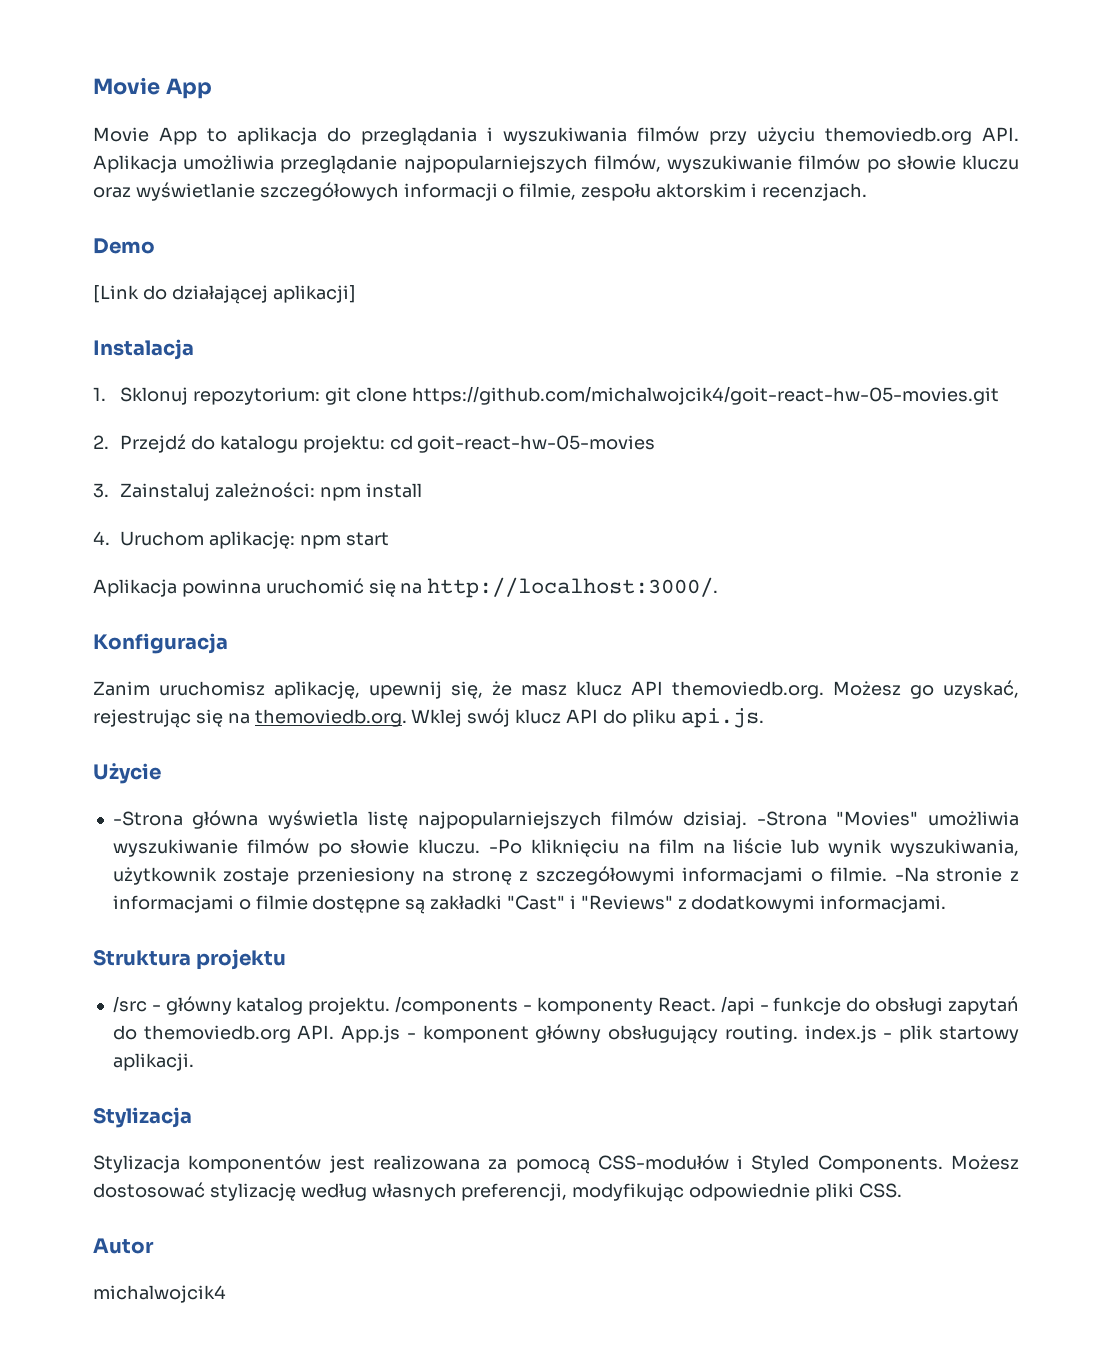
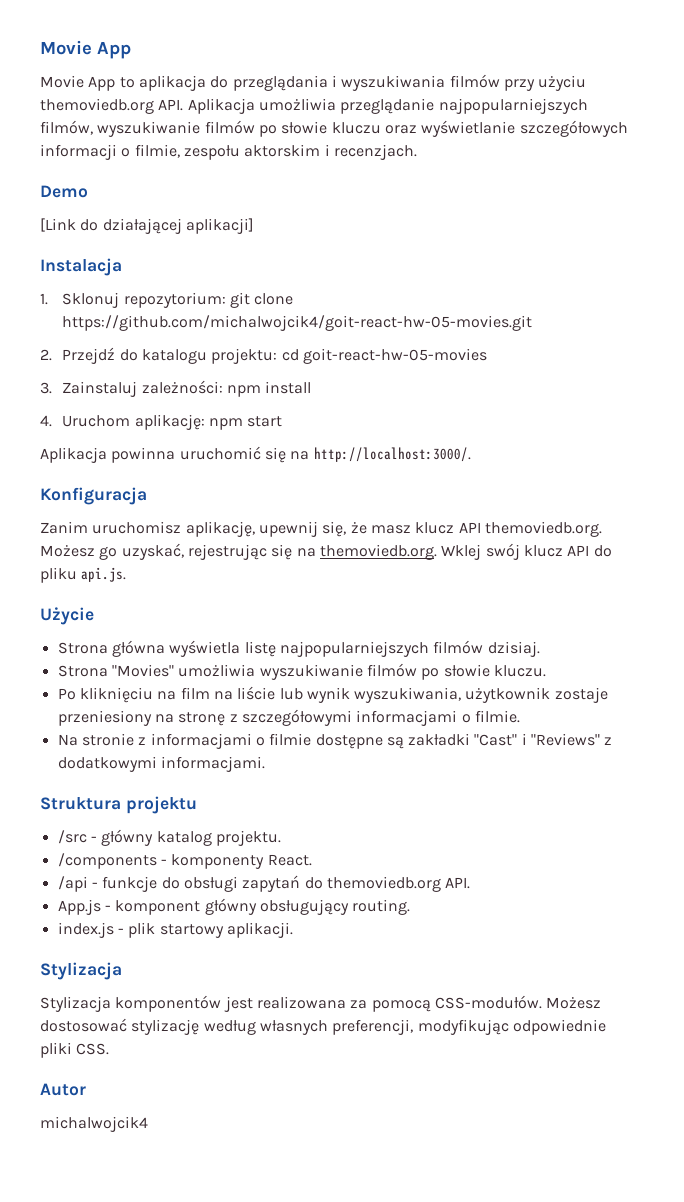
- -Strona główna wyświetla listę najpopularniejszych filmów dzisiaj. -Strona "Movies" umożliwia wyszukiwanie filmów po słowie kluczu. -Po kliknięciu na film na liście lub wynik wyszukiwania, użytkownik zostaje przeniesiony na stronę z szczegółowymi informacjami o filmie. -Na stronie z informacjami o filmie dostępne są zakładki "Cast" i "Reviews" z dodatkowymi informacjami.
+ Strona główna wyświetla listę najpopularniejszych filmów dzisiaj.
+ Strona "Movies" umożliwia wyszukiwanie filmów po słowie kluczu.
+ Po kliknięciu na film na liście lub wynik wyszukiwania, użytkownik zostaje przeniesiony na stronę z szczegółowymi informacjami o filmie.
+ Na stronie z informacjami o filmie dostępne są zakładki "Cast" i "Reviews" z dodatkowymi informacjami.
- /src - główny katalog projektu. /components - komponenty React. /api - funkcje do obsługi zapytań do themoviedb.org API. App.js - komponent główny obsługujący routing. index.js - plik startowy aplikacji.
+ /src - główny katalog projektu.
+ /components - komponenty React.
+ /api - funkcje do obsługi zapytań do themoviedb.org API.
+ App.js - komponent główny obsługujący routing.
+ index.js - plik startowy aplikacji.
- Stylizacja komponentów jest realizowana za pomocą CSS-modułów i Styled Components.
+ Stylizacja komponentów jest realizowana za pomocą CSS-modułów.

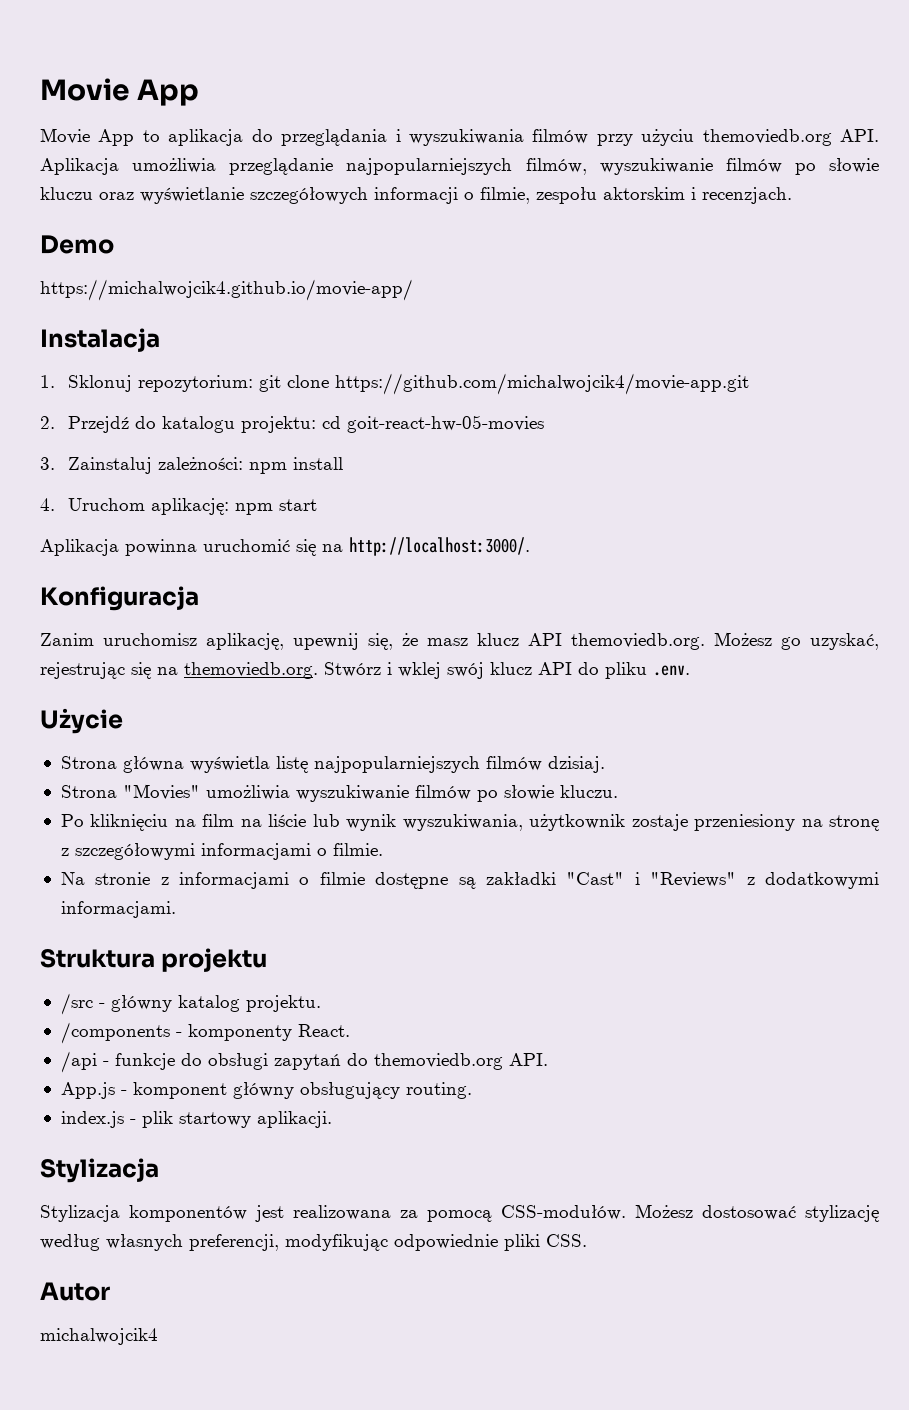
- [Link do działającej aplikacji]
+ https://michalwojcik4.github.io/movie-app/
- 1. Sklonuj repozytorium: git clone https://github.com/michalwojcik4/goit-react-hw-05-movies.git
+ 1. Sklonuj repozytorium: git clone https://github.com/michalwojcik4/movie-app.git
- Zanim uruchomisz aplikację, upewnij się, że masz klucz API themoviedb.org. Możesz go uzyskać, rejestrując się na themoviedb.org. Wklej swój klucz API do pliku api.js.
+ Zanim uruchomisz aplikację, upewnij się, że masz klucz API themoviedb.org. Możesz go uzyskać, rejestrując się na themoviedb.org. Stwórz i wklej swój klucz API do pliku .env.

